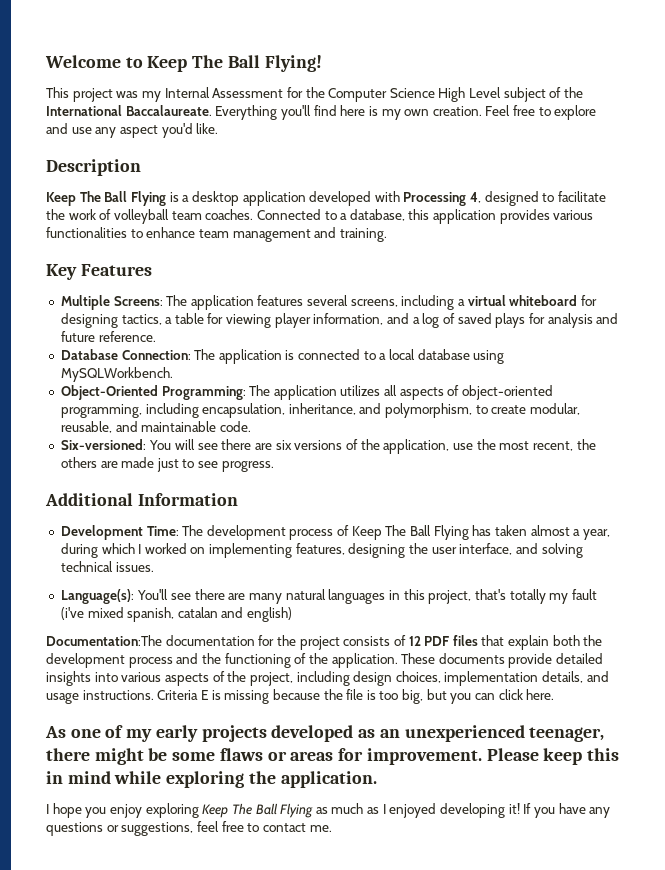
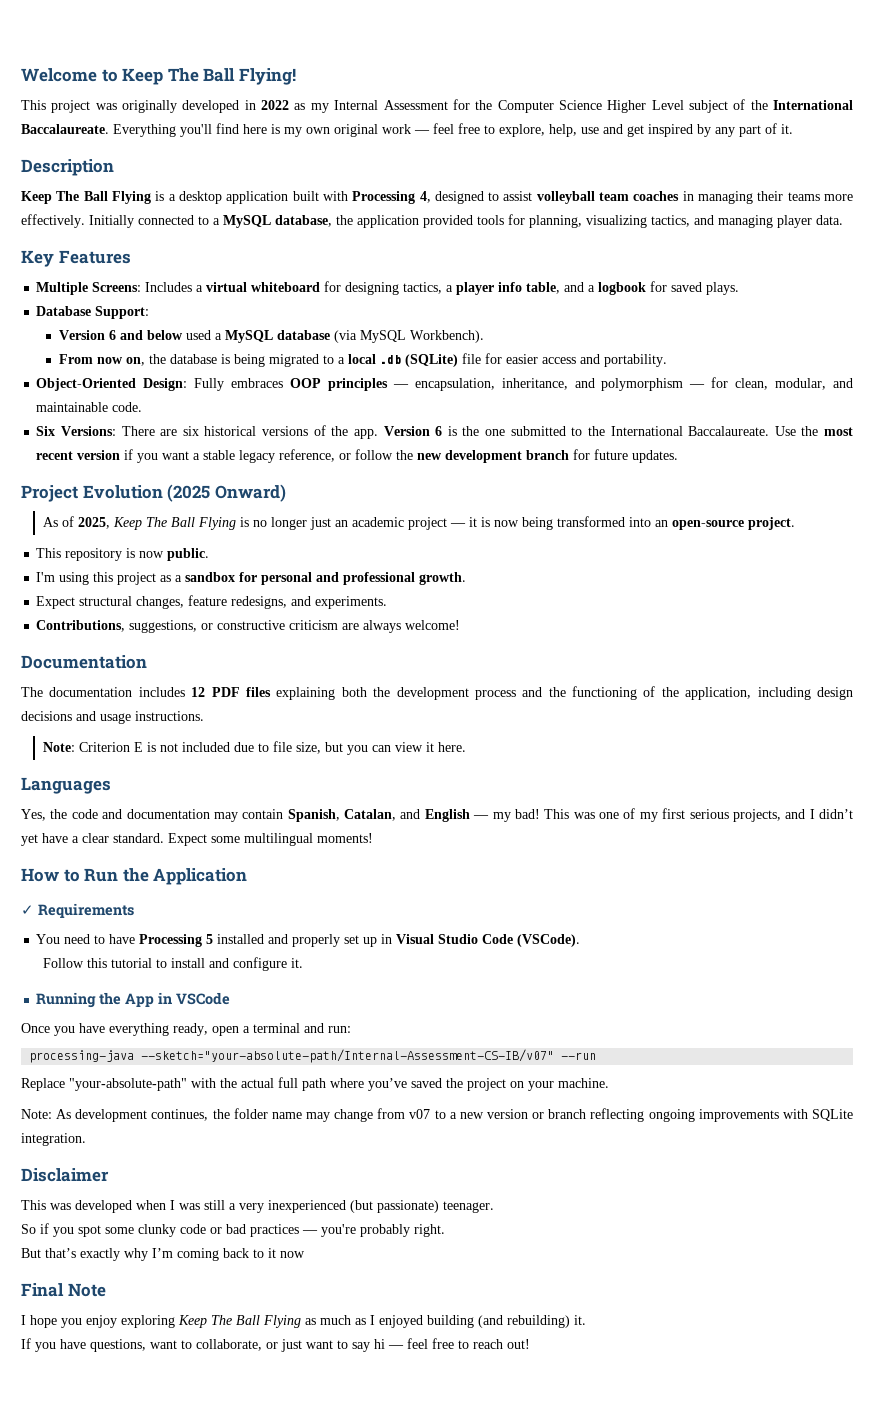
- This project was my Internal Assessment for the Computer Science High Level subject of the International Baccalaureate.
+ This project was originally developed in 2022 as my Internal Assessment for the Computer Science Higher Level subject of the International Baccalaureate.
- Everything you'll find here is my own creation. Feel free to explore and use any aspect you'd like.
+ Everything you'll find here is my own original work — feel free to explore, help, use and get inspired by any part of it.
- Keep The Ball Flying is a desktop application developed with Processing 4, designed to facilitate the work of volleyball team coaches. Connected to a database, this application provides various functionalities to enhance team management and training.
+ Keep The Ball Flying is a desktop application built with Processing 4, designed to assist volleyball team coaches in managing their teams more effectively. Initially connected to a MySQL database, the application provided tools for planning, visualizing tactics, and managing player data.
  Key Features
- Multiple Screens: The application features several screens, including a virtual whiteboard for designing tactics, a table for viewing player information, and a log of saved plays for analysis and future reference.
- Database Connection: The application is connected to a local database using MySQLWorkbench.
- Object-Oriented Programming: The application utilizes all aspects of object-oriented programming, including encapsulation, inheritance, and polymorphism, to create modular, reusable, and maintainable code.
- Six-versioned: You will see there are six versions of the application, use the most recent, the others are made just to see progress.
- Additional Information
- Development Time: The development process of Keep The Ball Flying has taken almost a year, during which I worked on implementing features, designing the user interface, and solving technical issues.
- Language(s): You'll see there are many natural languages in this project, that's totally my fault (i've mixed spanish, catalan and english)
- Documentation:The documentation for the project consists of 12 PDF files that explain both the development process and the functioning of the application. These documents provide detailed insights into various aspects of the project, including design choices, implementation details, and usage instructions. Criteria E is missing because the file is too big, but you can click here.
+ Multiple Screens: Includes a virtual whiteboard for designing tactics, a player info table, and a logbook for saved plays.
+ Database Support:
+ Version 6 and below used a MySQL database (via MySQL Workbench).
+ From now on, the database is being migrated to a local .db (SQLite) file for easier access and portability.
+ Object-Oriented Design: Fully embraces OOP principles — encapsulation, inheritance, and polymorphism — for clean, modular, and maintainable code.
+ Six Versions: There are six historical versions of the app. Version 6 is the one submitted to the International Baccalaureate. Use the most recent version if you want a stable legacy reference, or follow the new development branch for future updates.
+ Project Evolution (2025 Onward)
+ As of 2025, Keep The Ball Flying is no longer just an academic project — it is now being transformed into an open-source project.
+ This repository is now public.
+ I'm using this project as a sandbox for personal and professional growth.
+ Expect structural changes, feature redesigns, and experiments.
+ Contributions, suggestions, or constructive criticism are always welcome!
+ Documentation
+ The documentation includes 12 PDF files explaining both the development process and the functioning of the application, including design decisions and usage instructions.
+ Note: Criterion E is not included due to file size, but you can view it here.
- As one of my early projects developed as an unexperienced teenager, there might be some flaws or areas for improvement. Please keep this in mind while exploring the application.
+ Languages
+ Yes, the code and documentation may contain Spanish, Catalan, and English — my bad! This was one of my first serious projects, and I didn’t yet have a clear standard. Expect some multilingual moments!
+ How to Run the Application
+ ✓ Requirements
+ You need to have Processing 5 installed and properly set up in Visual Studio Code (VSCode).
+ Follow this tutorial to install and configure it.
+ Running the App in VSCode
+ Once you have everything ready, open a terminal and run:
+ processing-java --sketch="your-absolute-path/Internal-Assessment-CS-IB/v07" --run
+ Replace "your-absolute-path" with the actual full path where you’ve saved the project on your machine.
+ Note: As development continues, the folder name may change from v07 to a new version or branch reflecting ongoing improvements with SQLite integration.
+ Disclaimer
+ This was developed when I was still a very inexperienced (but passionate) teenager.
+ So if you spot some clunky code or bad practices — you're probably right.
+ But that’s exactly why I’m coming back to it now
+ Final Note
- I hope you enjoy exploring Keep The Ball Flying as much as I enjoyed developing it! If you have any questions or suggestions, feel free to contact me.
+ I hope you enjoy exploring Keep The Ball Flying as much as I enjoyed building (and rebuilding) it.
+ If you have questions, want to collaborate, or just want to say hi — feel free to reach out!

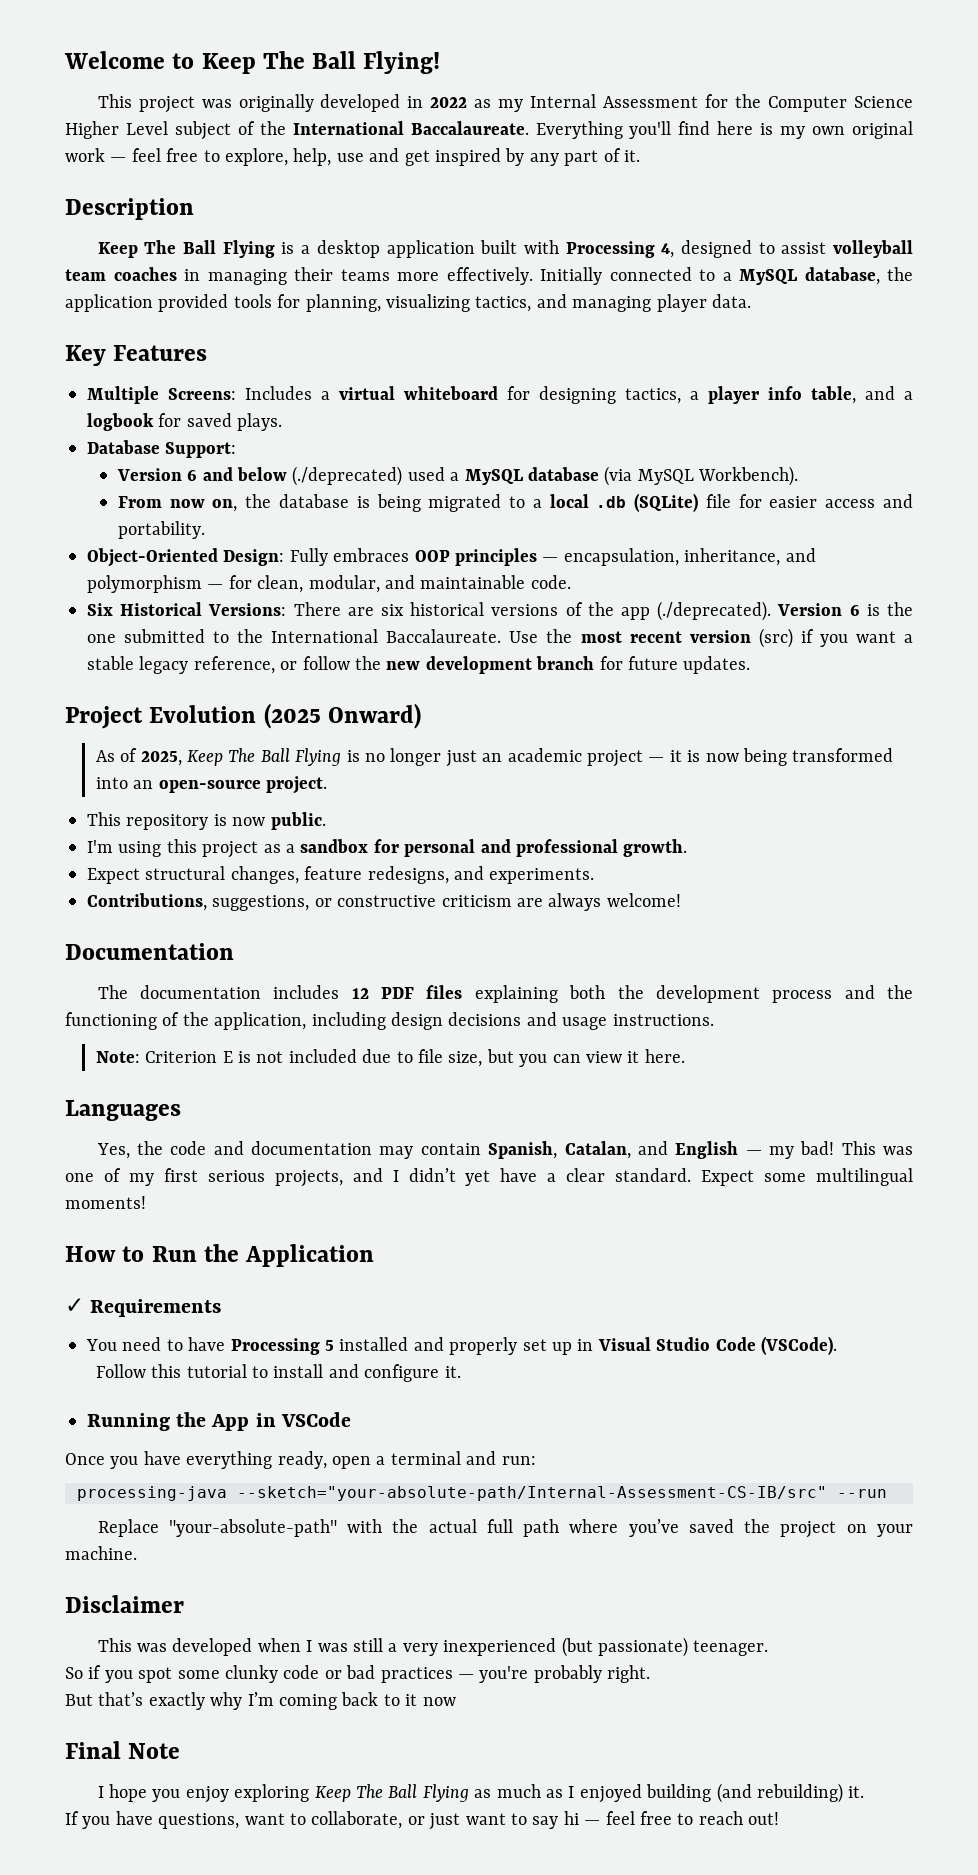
- Version 6 and below used a MySQL database (via MySQL Workbench).
+ Version 6 and below (./deprecated) used a MySQL database (via MySQL Workbench).
- Six Versions: There are six historical versions of the app. Version 6 is the one submitted to the International Baccalaureate.
+ Six Historical Versions: There are six historical versions of the app (./deprecated). Version 6 is the one submitted to the International Baccalaureate.
- Use the most recent version if you want a stable legacy reference, or follow the new development branch for future updates.
+ Use the most recent version (src) if you want a stable legacy reference, or follow the new development branch for future updates.
- processing-java --sketch="your-absolute-path/Internal-Assessment-CS-IB/v07" --run
+ processing-java --sketch="your-absolute-path/Internal-Assessment-CS-IB/src" --run
- Note: As development continues, the folder name may change from v07 to a new version or branch reflecting ongoing improvements with SQLite integration.

